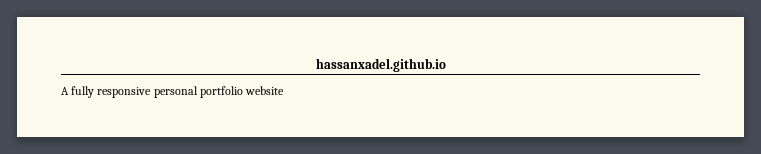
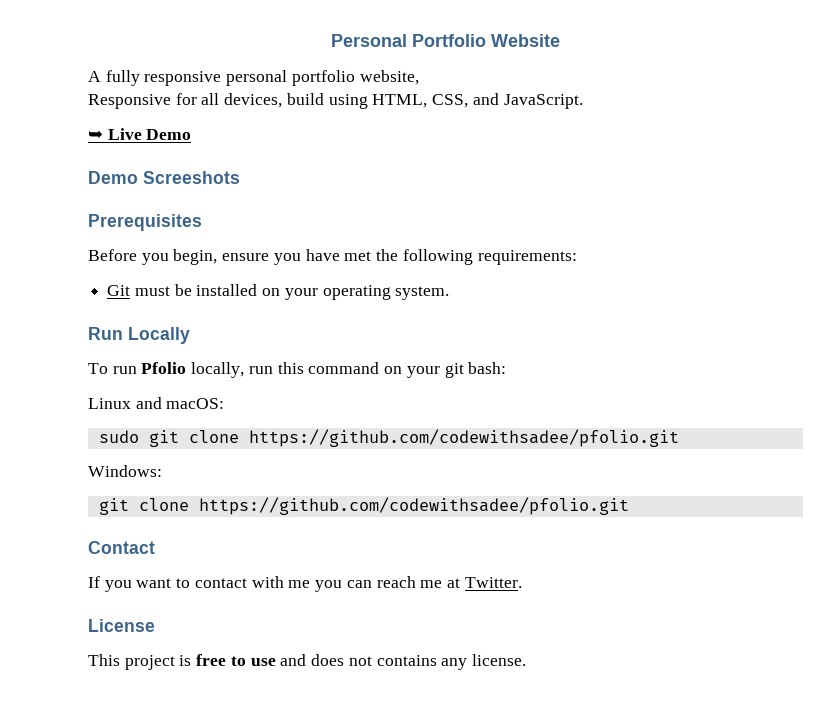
- hassanxadel.github.io
+ Personal Portfolio Website
- A fully responsive personal portfolio website
+ A fully responsive personal portfolio website,
+ Responsive for all devices, build using HTML, CSS, and JavaScript.
+ ➥ Live Demo
+ Demo Screeshots
+ Prerequisites
+ Before you begin, ensure you have met the following requirements:
+ Git must be installed on your operating system.
+ Run Locally
+ To run Pfolio locally, run this command on your git bash:
+ Linux and macOS:
+ sudo git clone https://github.com/codewithsadee/pfolio.git
+ Windows:
+ git clone https://github.com/codewithsadee/pfolio.git
+ Contact
+ If you want to contact with me you can reach me at Twitter.
+ License
+ This project is free to use and does not contains any license.

